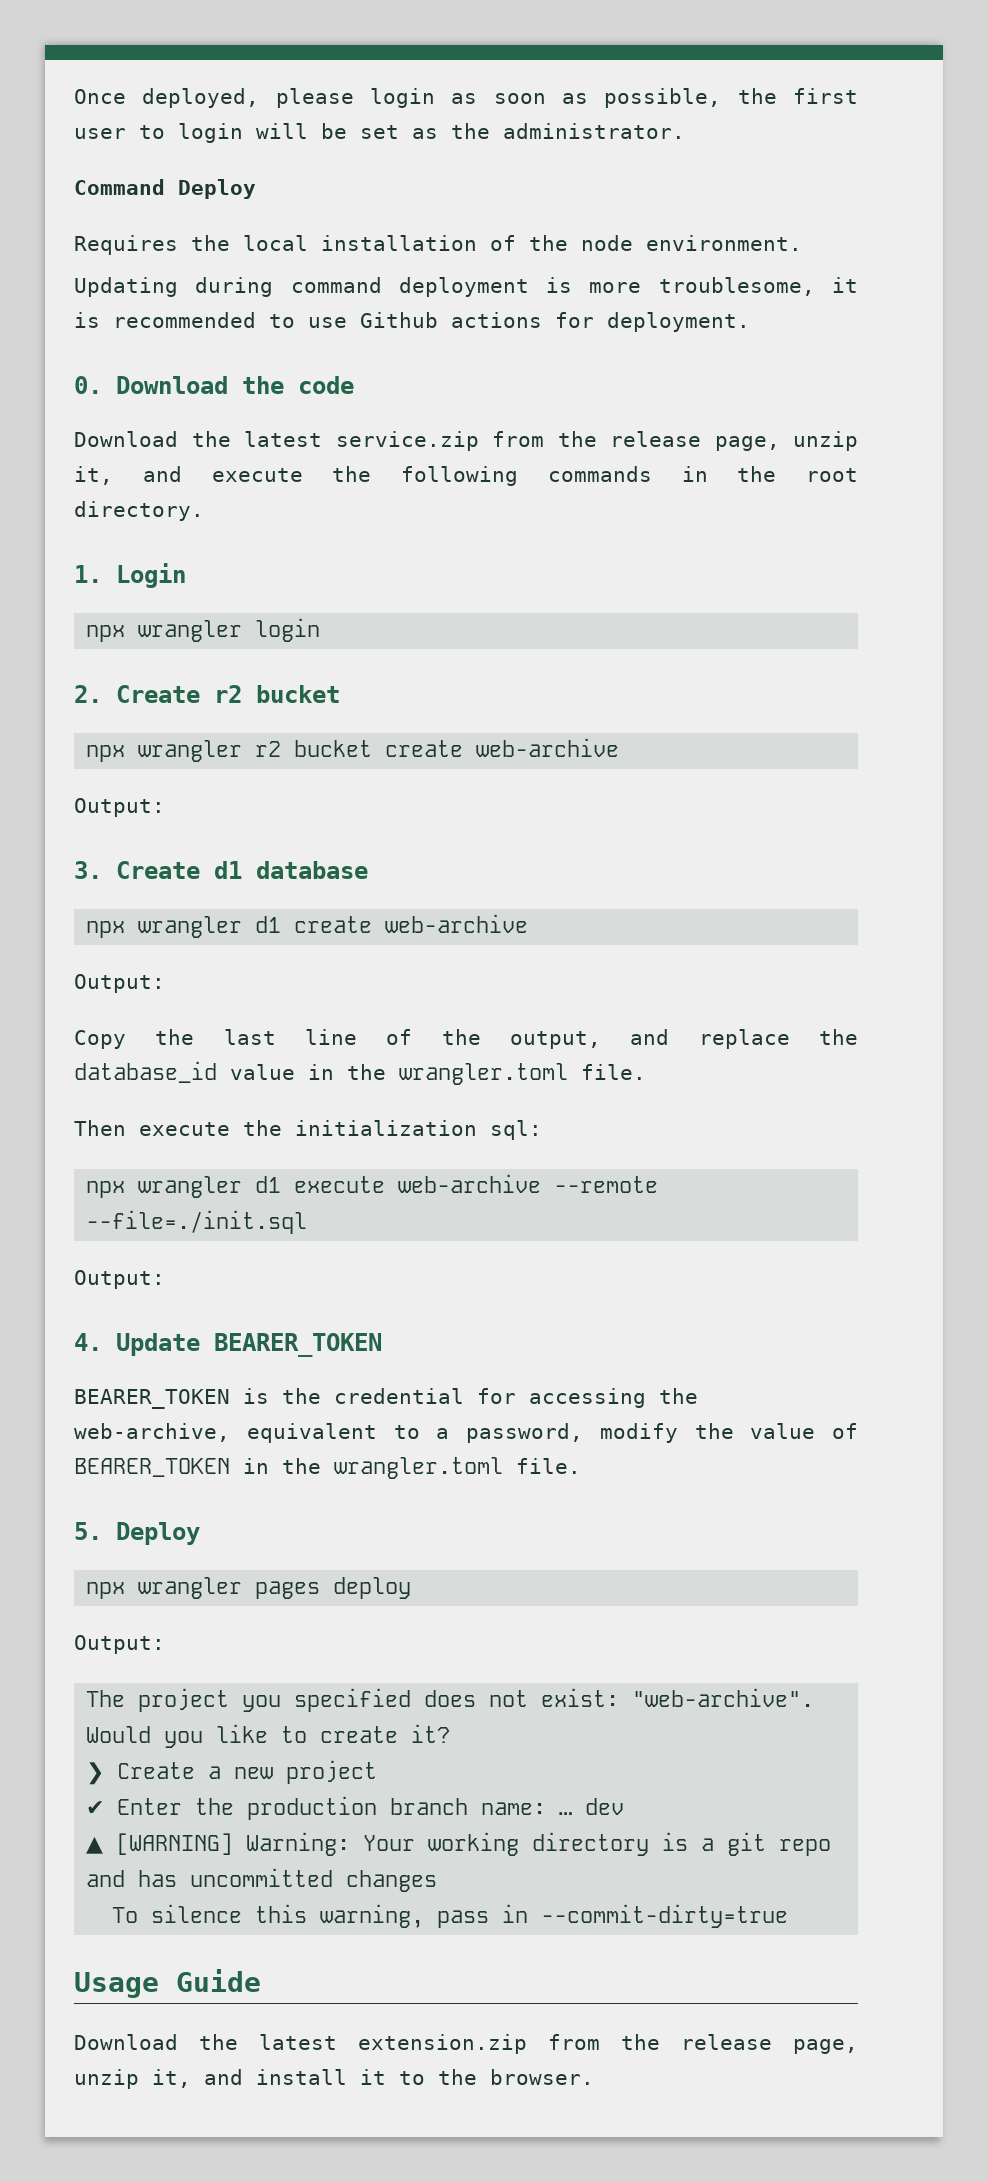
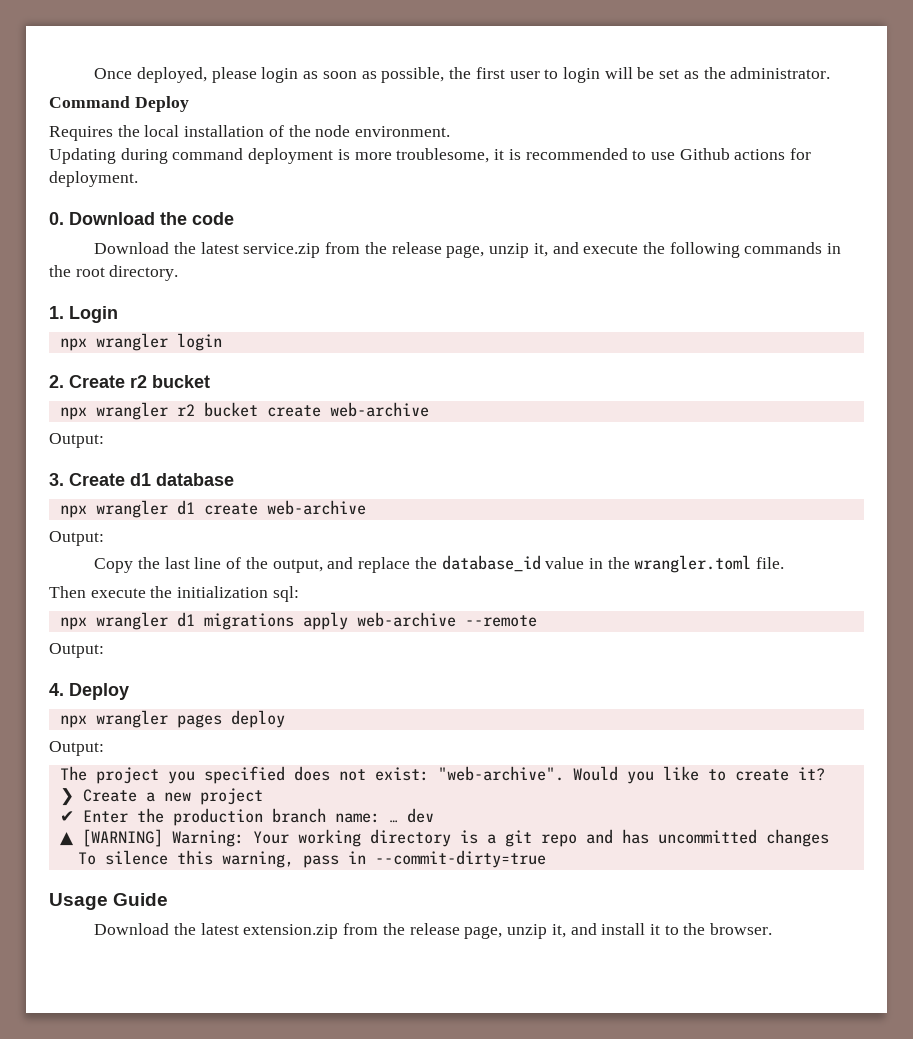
- npx wrangler d1 execute web-archive --remote --file=./init.sql
+ npx wrangler d1 migrations apply web-archive --remote
- 4. Update BEARER_TOKEN
- BEARER_TOKEN is the credential for accessing the web-archive, equivalent to a password, modify the value of BEARER_TOKEN in the wrangler.toml file.
- 5. Deploy
+ 4. Deploy

